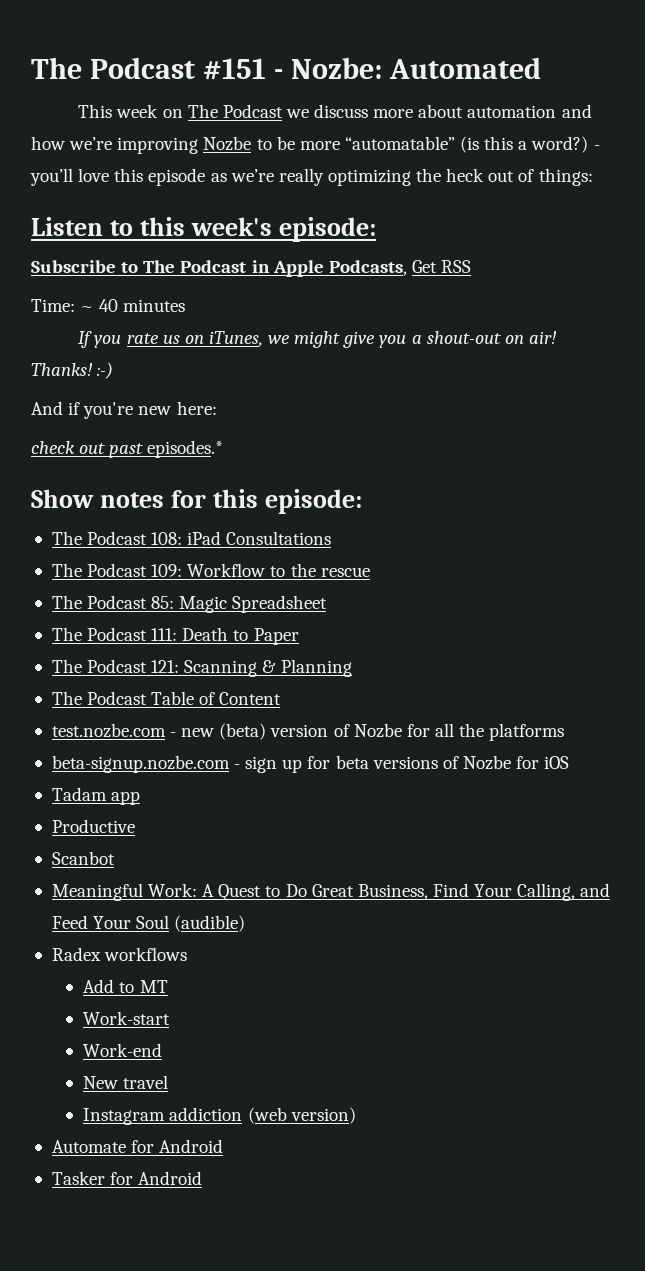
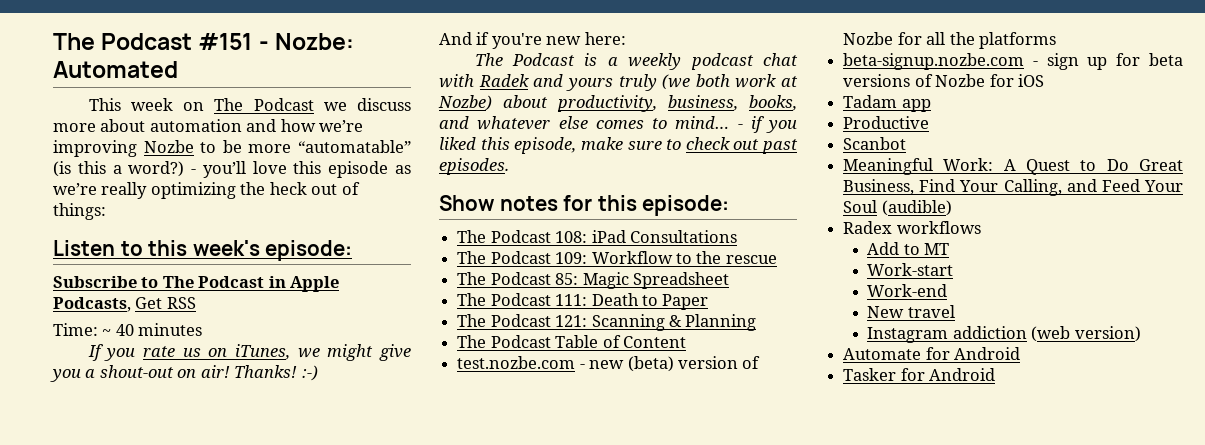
- check out past episodes.*
+ The Podcast is a weekly podcast chat with Radek and yours truly (we both work at Nozbe) about productivity, business, books, and whatever else comes to mind… - if you liked this episode, make sure to check out past episodes.

